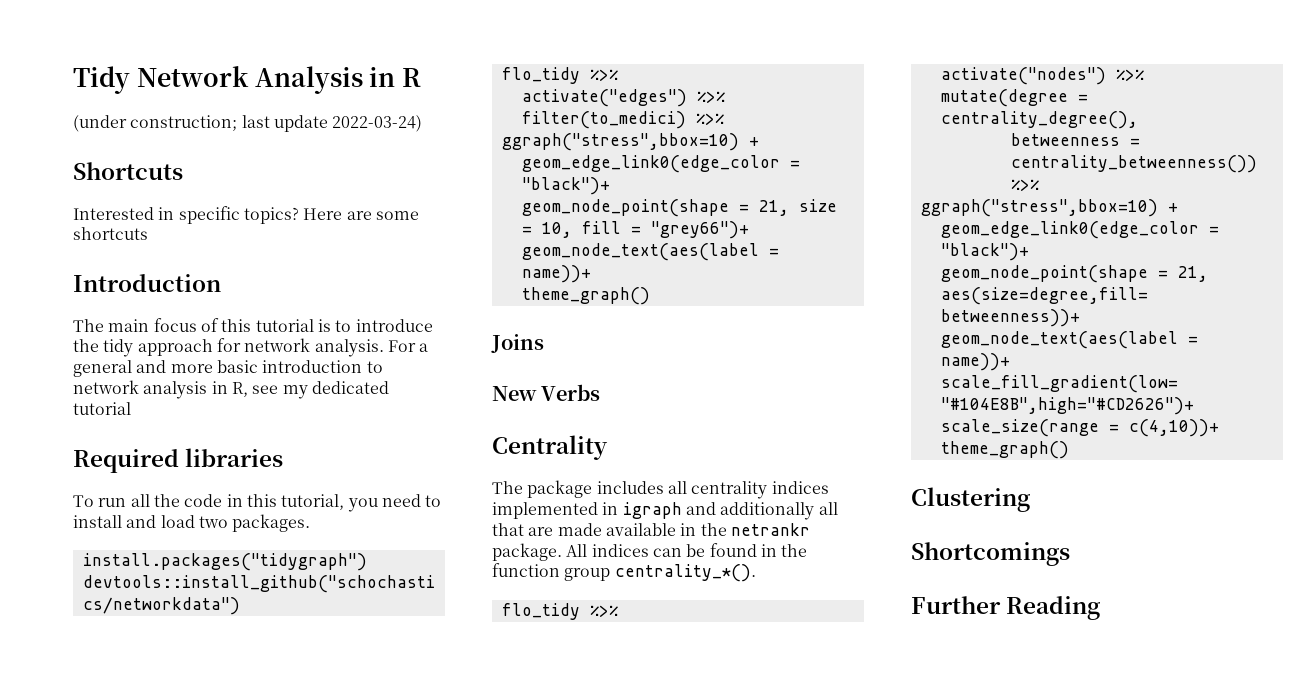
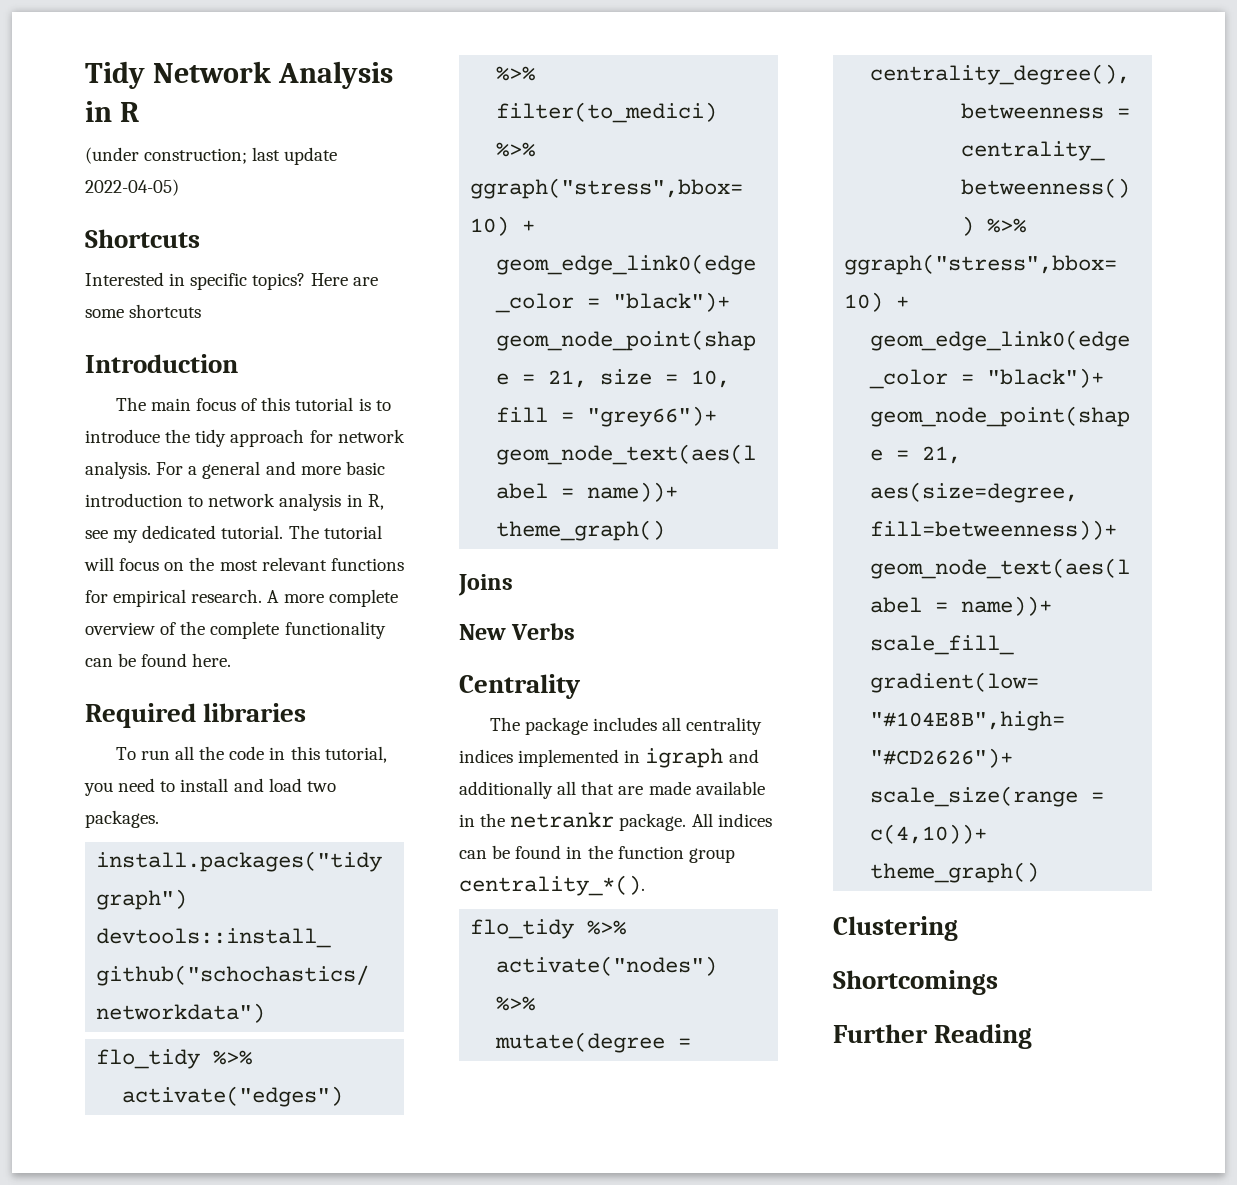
- (under construction; last update 2022-03-24)
+ (under construction; last update 2022-04-05)
- For a general and more basic introduction to network analysis in R, see my dedicated tutorial
+ For a general and more basic introduction to network analysis in R, see my dedicated tutorial. The tutorial will focus on the most relevant functions for empirical research. A more complete overview of the complete functionality can be found here.

